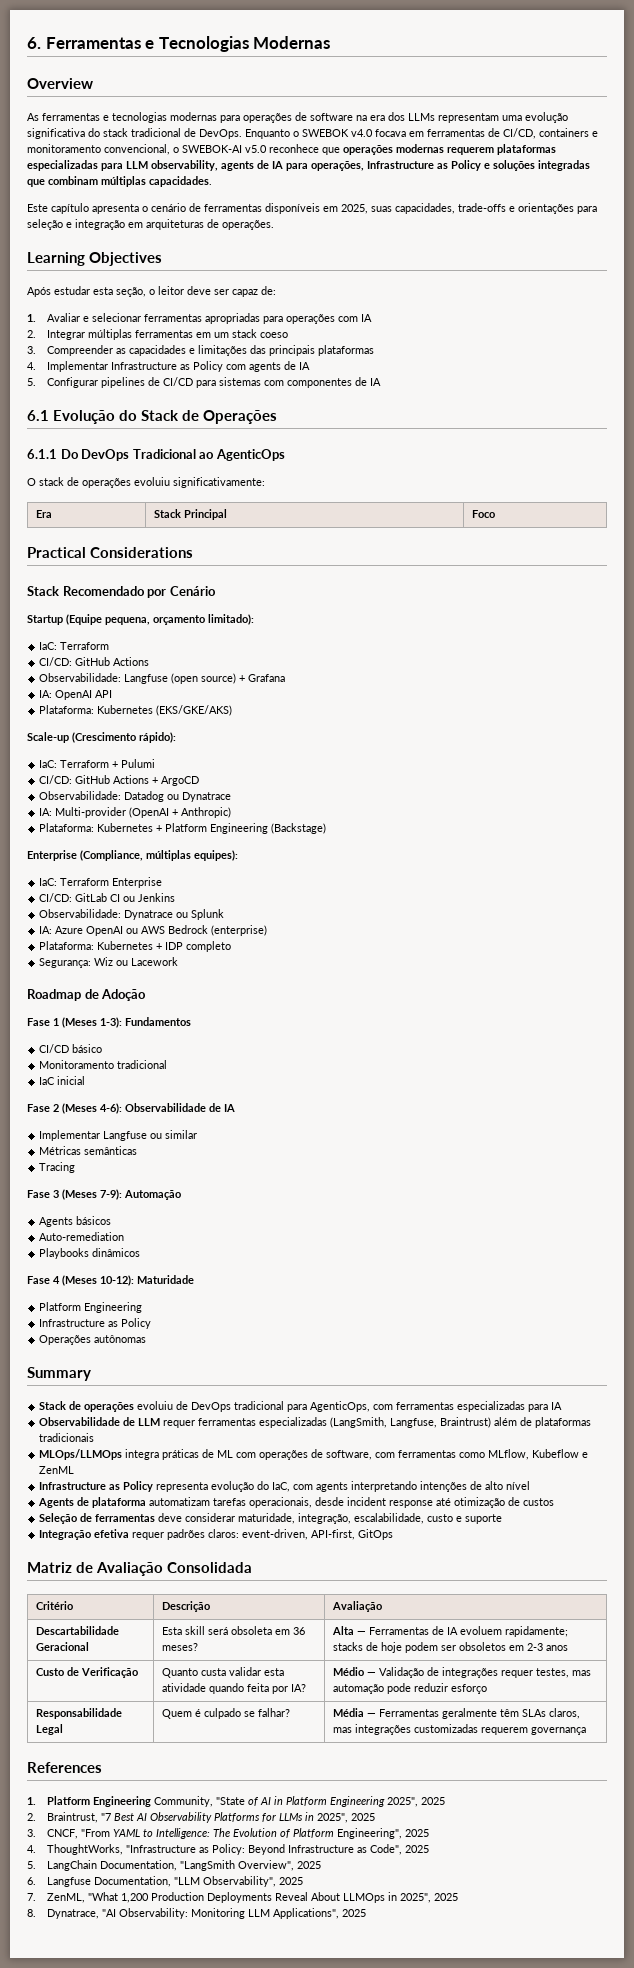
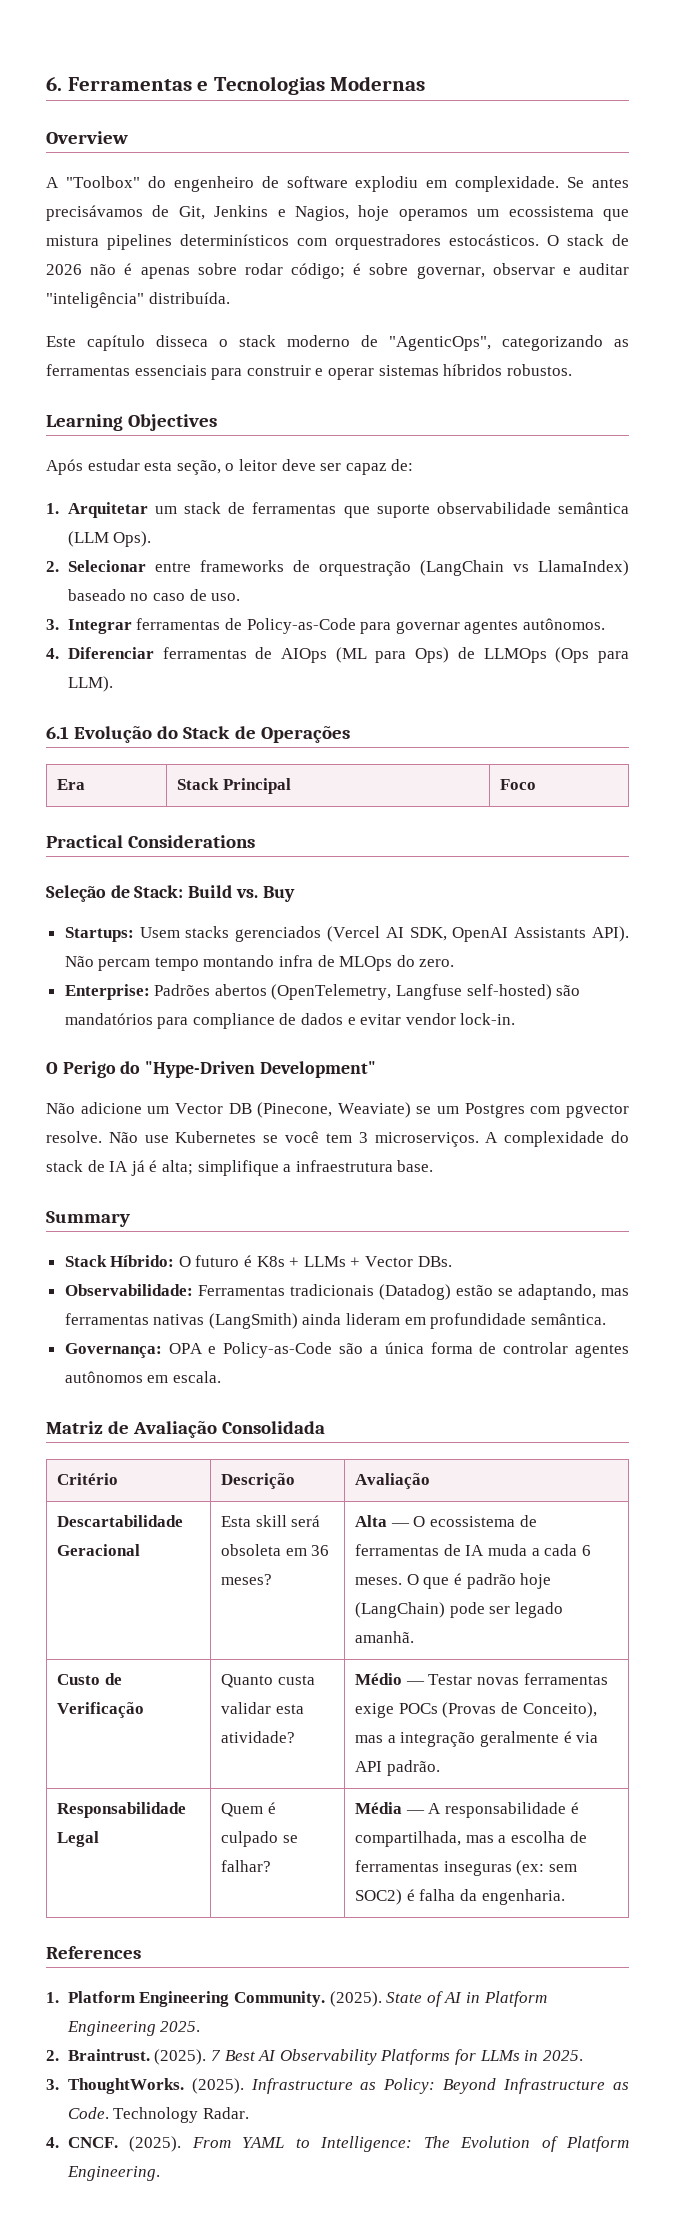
- As ferramentas e tecnologias modernas para operações de software na era dos LLMs representam uma evolução significativa do stack tradicional de DevOps. Enquanto o SWEBOK v4.0 focava em ferramentas de CI/CD, containers e monitoramento convencional, o SWEBOK-AI v5.0 reconhece que operações modernas requerem plataformas especializadas para LLM observability, agents de IA para operações, Infrastructure as Policy e soluções integradas que combinam múltiplas capacidades.
- Este capítulo apresenta o cenário de ferramentas disponíveis em 2025, suas capacidades, trade-offs e orientações para seleção e integração em arquiteturas de operações.
+ A "Toolbox" do engenheiro de software explodiu em complexidade. Se antes precisávamos de Git, Jenkins e Nagios, hoje operamos um ecossistema que mistura pipelines determinísticos com orquestradores estocásticos. O stack de 2026 não é apenas sobre rodar código; é sobre governar, observar e auditar "inteligência" distribuída.
+ Este capítulo disseca o stack moderno de "AgenticOps", categorizando as ferramentas essenciais para construir e operar sistemas híbridos robustos.
- 1. Avaliar e selecionar ferramentas apropriadas para operações com IA
- 2. Integrar múltiplas ferramentas em um stack coeso
- 3. Compreender as capacidades e limitações das principais plataformas
- 4. Implementar Infrastructure as Policy com agents de IA
- 5. Configurar pipelines de CI/CD para sistemas com componentes de IA
+ 1. Arquitetar um stack de ferramentas que suporte observabilidade semântica (LLM Ops).
+ 2. Selecionar entre frameworks de orquestração (LangChain vs LlamaIndex) baseado no caso de uso.
+ 3. Integrar ferramentas de Policy-as-Code para governar agentes autônomos.
+ 4. Diferenciar ferramentas de AIOps (ML para Ops) de LLMOps (Ops para LLM).
- 6.1.1 Do DevOps Tradicional ao AgenticOps
- O stack de operações evoluiu significativamente:
- Stack Recomendado por Cenário
- Startup (Equipe pequena, orçamento limitado):
- IaC: Terraform
- CI/CD: GitHub Actions
- Observabilidade: Langfuse (open source) + Grafana
- IA: OpenAI API
- Plataforma: Kubernetes (EKS/GKE/AKS)
- Scale-up (Crescimento rápido):
- IaC: Terraform + Pulumi
- CI/CD: GitHub Actions + ArgoCD
- Observabilidade: Datadog ou Dynatrace
- IA: Multi-provider (OpenAI + Anthropic)
- Plataforma: Kubernetes + Platform Engineering (Backstage)
- Enterprise (Compliance, múltiplas equipes):
- IaC: Terraform Enterprise
- CI/CD: GitLab CI ou Jenkins
- Observabilidade: Dynatrace ou Splunk
- IA: Azure OpenAI ou AWS Bedrock (enterprise)
- Plataforma: Kubernetes + IDP completo
- Segurança: Wiz ou Lacework
- Roadmap de Adoção
- Fase 1 (Meses 1-3): Fundamentos
- CI/CD básico
- Monitoramento tradicional
- IaC inicial
- Fase 2 (Meses 4-6): Observabilidade de IA
- Implementar Langfuse ou similar
- Métricas semânticas
- Tracing
- Fase 3 (Meses 7-9): Automação
- Agents básicos
- Auto-remediation
- Playbooks dinâmicos
- Fase 4 (Meses 10-12): Maturidade
- Platform Engineering
- Infrastructure as Policy
- Operações autônomas
+ Seleção de Stack: Build vs. Buy
+ Startups: Usem stacks gerenciados (Vercel AI SDK, OpenAI Assistants API). Não percam tempo montando infra de MLOps do zero.
+ Enterprise: Padrões abertos (OpenTelemetry, Langfuse self-hosted) são mandatórios para compliance de dados e evitar vendor lock-in.
+ O Perigo do "Hype-Driven Development"
+ Não adicione um Vector DB (Pinecone, Weaviate) se um Postgres com pgvector resolve. Não use Kubernetes se você tem 3 microserviços. A complexidade do stack de IA já é alta; simplifique a infraestrutura base.
  Summary
- Stack de operações evoluiu de DevOps tradicional para AgenticOps, com ferramentas especializadas para IA
- Observabilidade de LLM requer ferramentas especializadas (LangSmith, Langfuse, Braintrust) além de plataformas tradicionais
- MLOps/LLMOps integra práticas de ML com operações de software, com ferramentas como MLflow, Kubeflow e ZenML
- Infrastructure as Policy representa evolução do IaC, com agents interpretando intenções de alto nível
- Agents de plataforma automatizam tarefas operacionais, desde incident response até otimização de custos
- Seleção de ferramentas deve considerar maturidade, integração, escalabilidade, custo e suporte
- Integração efetiva requer padrões claros: event-driven, API-first, GitOps
+ Stack Híbrido: O futuro é K8s + LLMs + Vector DBs.
+ Observabilidade: Ferramentas tradicionais (Datadog) estão se adaptando, mas ferramentas nativas (LangSmith) ainda lideram em profundidade semântica.
+ Governança: OPA e Policy-as-Code são a única forma de controlar agentes autônomos em escala.
- Descartabilidade Geracional | Esta skill será obsoleta em 36 meses? | Alta — Ferramentas de IA evoluem rapidamente; stacks de hoje podem ser obsoletos em 2-3 anos
+ Descartabilidade Geracional | Esta skill será obsoleta em 36 meses? | Alta — O ecossistema de ferramentas de IA muda a cada 6 meses. O que é padrão hoje (LangChain) pode ser legado amanhã.
- Custo de Verificação | Quanto custa validar esta atividade quando feita por IA? | Médio — Validação de integrações requer testes, mas automação pode reduzir esforço
+ Custo de Verificação | Quanto custa validar esta atividade? | Médio — Testar novas ferramentas exige POCs (Provas de Conceito), mas a integração geralmente é via API padrão.
- Responsabilidade Legal | Quem é culpado se falhar? | Média — Ferramentas geralmente têm SLAs claros, mas integrações customizadas requerem governança
+ Responsabilidade Legal | Quem é culpado se falhar? | Média — A responsabilidade é compartilhada, mas a escolha de ferramentas inseguras (ex: sem SOC2) é falha da engenharia.
- 1. Platform Engineering Community, "State of AI in Platform Engineering 2025", 2025
- 2. Braintrust, "7 Best AI Observability Platforms for LLMs in 2025", 2025
- 3. CNCF, "From YAML to Intelligence: The Evolution of Platform Engineering", 2025
- 4. ThoughtWorks, "Infrastructure as Policy: Beyond Infrastructure as Code", 2025
- 5. LangChain Documentation, "LangSmith Overview", 2025
- 6. Langfuse Documentation, "LLM Observability", 2025
- 7. ZenML, "What 1,200 Production Deployments Reveal About LLMOps in 2025", 2025
- 8. Dynatrace, "AI Observability: Monitoring LLM Applications", 2025
+ 1. Platform Engineering Community. (2025). State of AI in Platform Engineering 2025.
+ 2. Braintrust. (2025). 7 Best AI Observability Platforms for LLMs in 2025.
+ 3. ThoughtWorks. (2025). Infrastructure as Policy: Beyond Infrastructure as Code. Technology Radar.
+ 4. CNCF. (2025). From YAML to Intelligence: The Evolution of Platform Engineering.

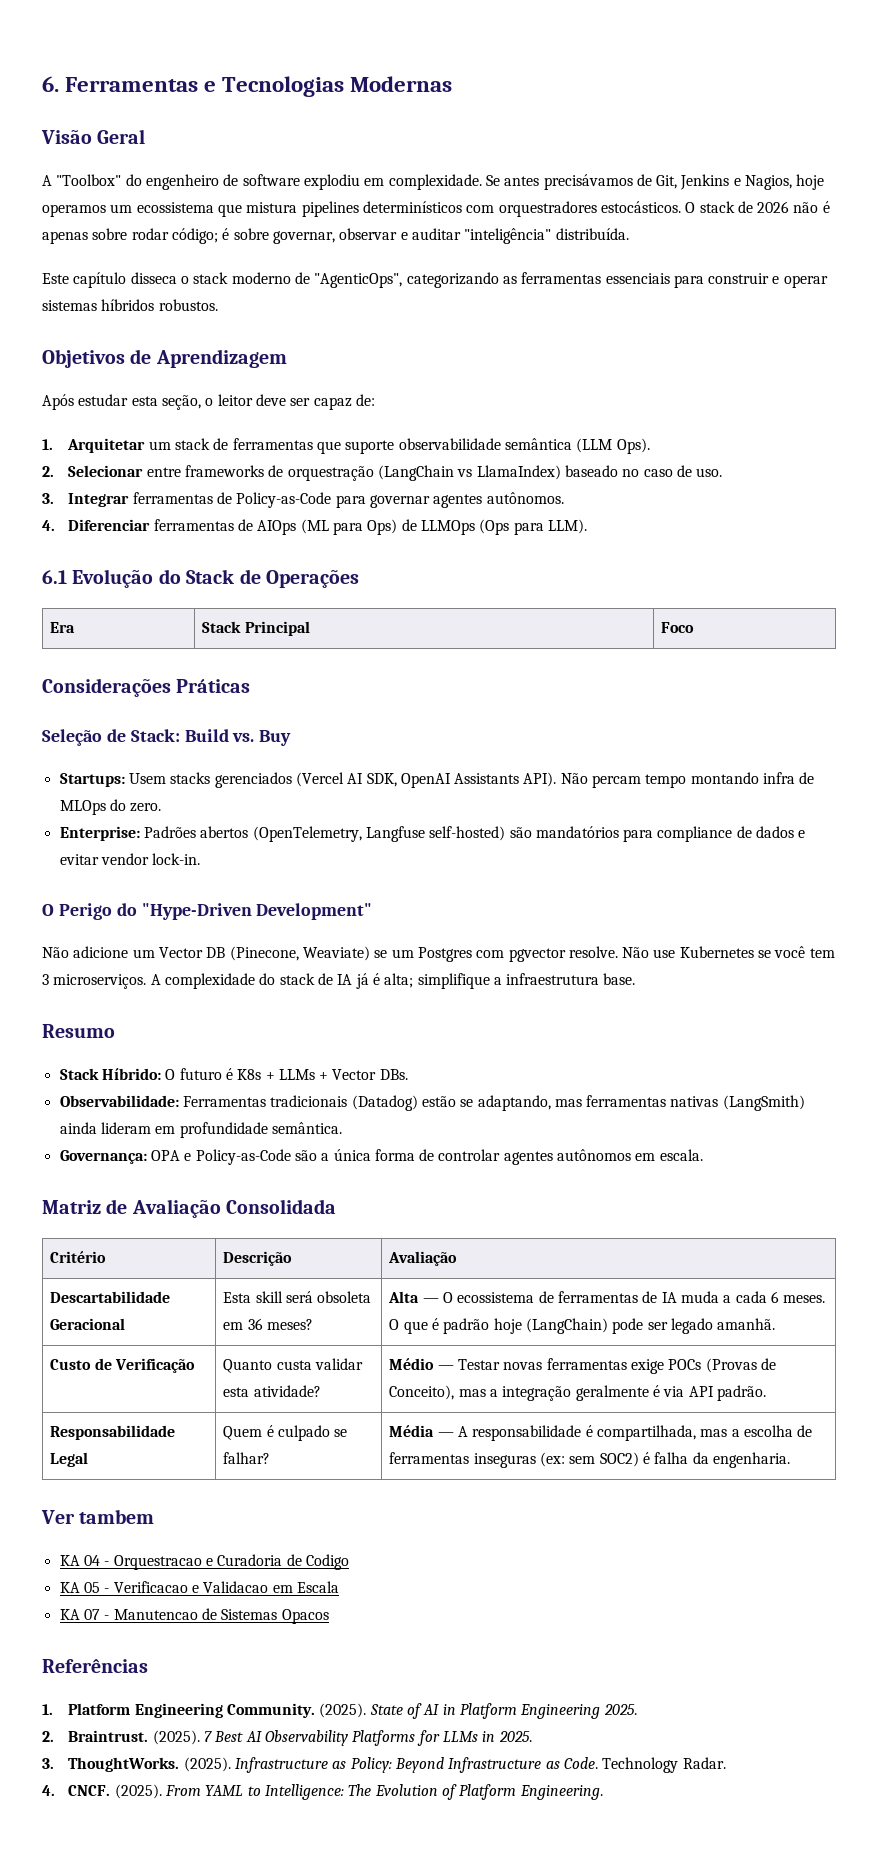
- Overview
+ Visão Geral
- Learning Objectives
+ Objetivos de Aprendizagem
- Practical Considerations
+ Considerações Práticas
- Summary
+ Resumo
- References
+ Ver tambem
+ KA 04 - Orquestracao e Curadoria de Codigo
+ KA 05 - Verificacao e Validacao em Escala
+ KA 07 - Manutencao de Sistemas Opacos
+ Referências

